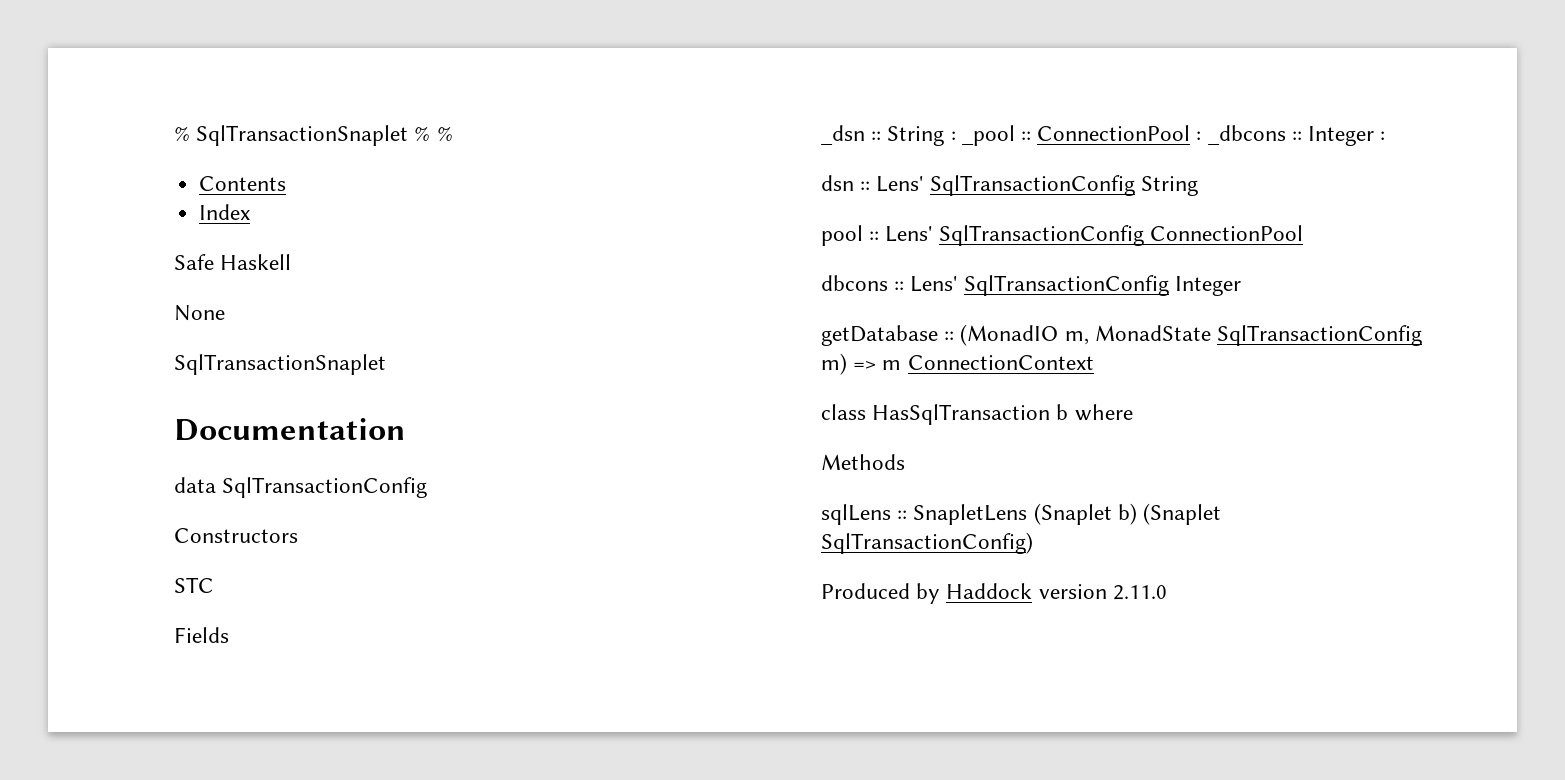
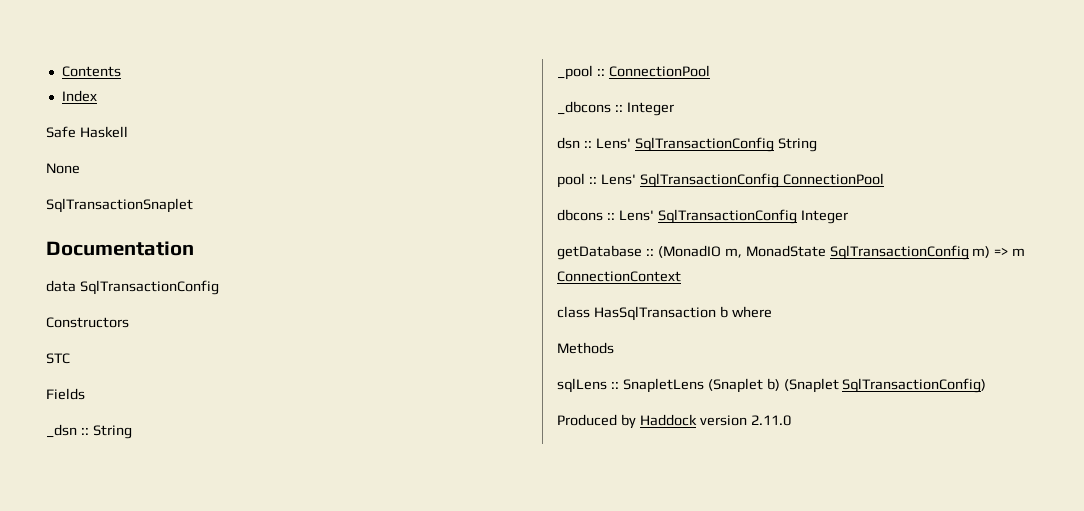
- % SqlTransactionSnaplet % %
- _dsn :: String : _pool :: ConnectionPool : _dbcons :: Integer :
+ _dsn :: String
+ _pool :: ConnectionPool
+ _dbcons :: Integer

